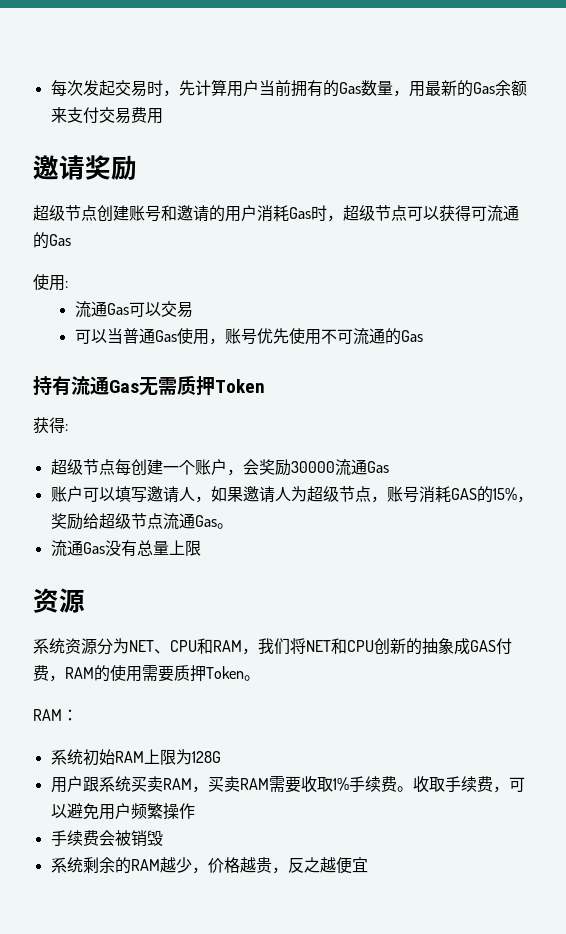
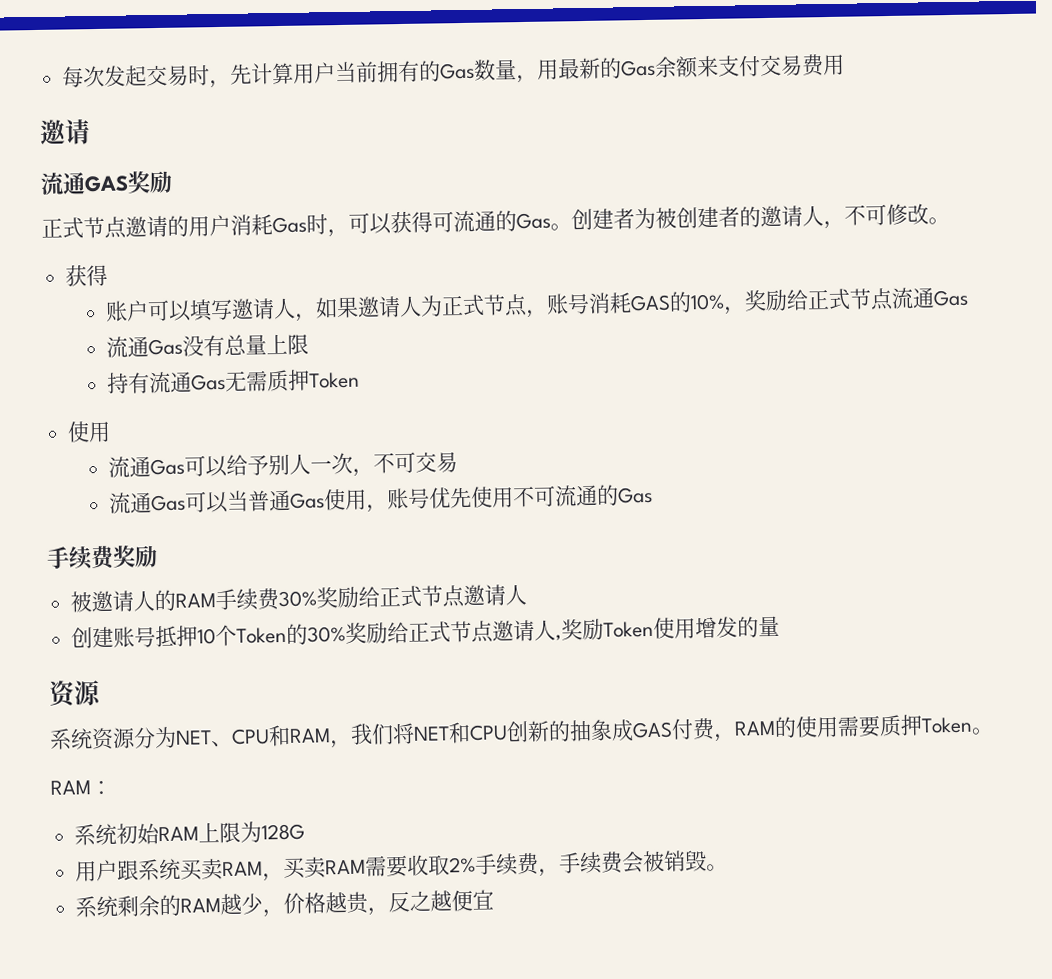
  每次发起交易时，先计算用户当前拥有的Gas数量，用最新的Gas余额来支付交易费用
- 邀请奖励
- 超级节点创建账号和邀请的用户消耗Gas时，超级节点可以获得可流通的Gas
- 使用:
- 流通Gas可以交易
+ 邀请
+ 流通GAS奖励
+ 正式节点邀请的用户消耗Gas时，可以获得可流通的Gas。创建者为被创建者的邀请人，不可修改。
+ 获得
+ 账户可以填写邀请人，如果邀请人为正式节点，账号消耗GAS的10%，奖励给正式节点流通Gas
+ 流通Gas没有总量上限
+ 持有流通Gas无需质押Token
+ 使用
+ 流通Gas可以给予别人一次，不可交易
- 可以当普通Gas使用，账号优先使用不可流通的Gas
+ 流通Gas可以当普通Gas使用，账号优先使用不可流通的Gas
- 持有流通Gas无需质押Token
- 获得:
- 超级节点每创建一个账户，会奖励30000流通Gas
- 账户可以填写邀请人，如果邀请人为超级节点，账号消耗GAS的15%，奖励给超级节点流通Gas。
- 流通Gas没有总量上限
+ 手续费奖励
+ 被邀请人的RAM手续费30%奖励给正式节点邀请人
+ 创建账号抵押10个Token的30%奖励给正式节点邀请人,奖励Token使用增发的量
- 用户跟系统买卖RAM，买卖RAM需要收取1%手续费。收取手续费，可以避免用户频繁操作
- 手续费会被销毁
+ 用户跟系统买卖RAM，买卖RAM需要收取2%手续费，手续费会被销毁。

